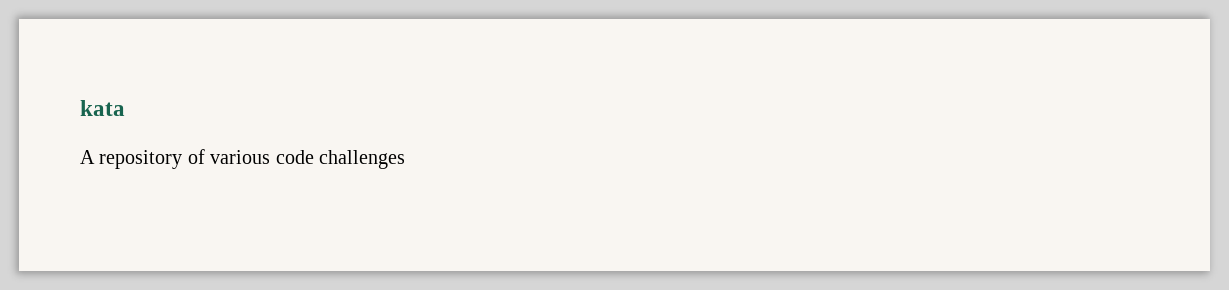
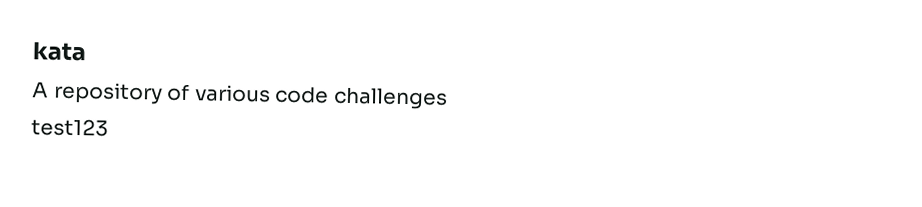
+ test123

